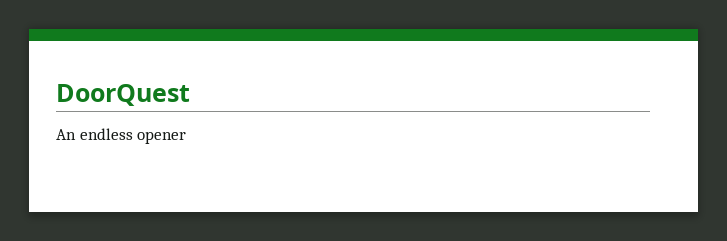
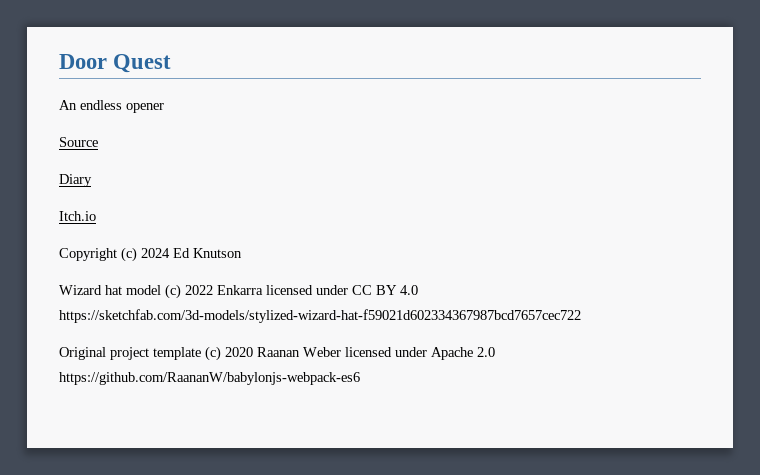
- DoorQuest
+ Door Quest
+ Source
+ Diary
+ Itch.io
+ Copyright (c) 2024 Ed Knutson
+ Wizard hat model (c) 2022 Enkarra licensed under CC BY 4.0 https://sketchfab.com/3d-models/stylized-wizard-hat-f59021d602334367987bcd7657cec722
+ Original project template (c) 2020 Raanan Weber licensed under Apache 2.0 https://github.com/RaananW/babylonjs-webpack-es6

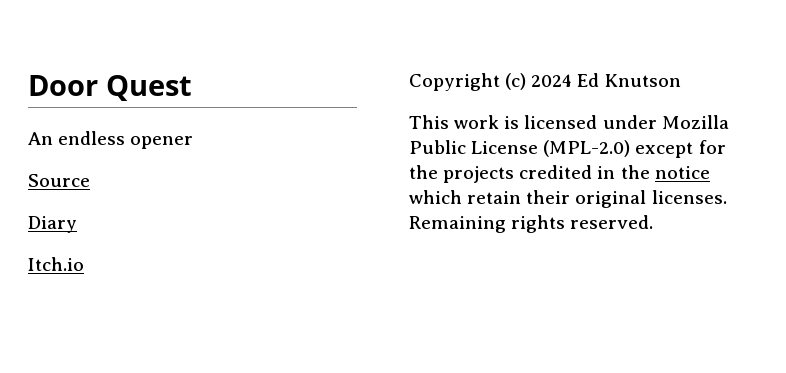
- Wizard hat model (c) 2022 Enkarra licensed under CC BY 4.0 https://sketchfab.com/3d-models/stylized-wizard-hat-f59021d602334367987bcd7657cec722
- Original project template (c) 2020 Raanan Weber licensed under Apache 2.0 https://github.com/RaananW/babylonjs-webpack-es6
+ This work is licensed under Mozilla Public License (MPL-2.0) except for the projects credited in the notice which retain their original licenses. Remaining rights reserved.

